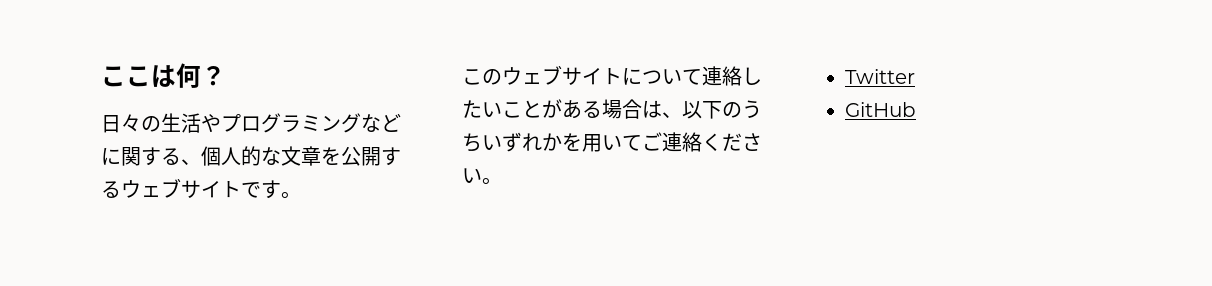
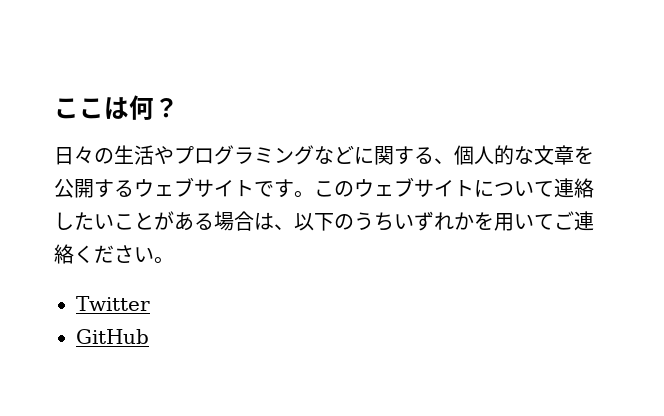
- 日々の生活やプログラミングなどに関する、個人的な文章を公開するウェブサイトです。
- このウェブサイトについて連絡したいことがある場合は、以下のうちいずれかを用いてご連絡ください。
+ 日々の生活やプログラミングなどに関する、個人的な文章を公開するウェブサイトです。このウェブサイトについて連絡したいことがある場合は、以下のうちいずれかを用いてご連絡ください。

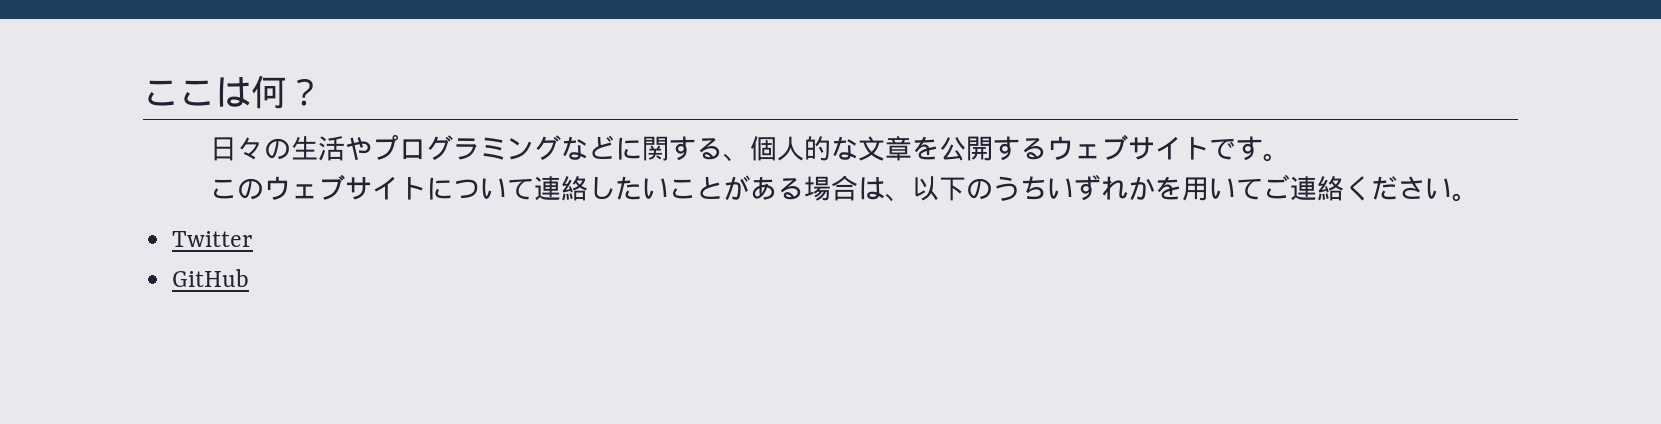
- 日々の生活やプログラミングなどに関する、個人的な文章を公開するウェブサイトです。このウェブサイトについて連絡したいことがある場合は、以下のうちいずれかを用いてご連絡ください。
+ 日々の生活やプログラミングなどに関する、個人的な文章を公開するウェブサイトです。
+ このウェブサイトについて連絡したいことがある場合は、以下のうちいずれかを用いてご連絡ください。

